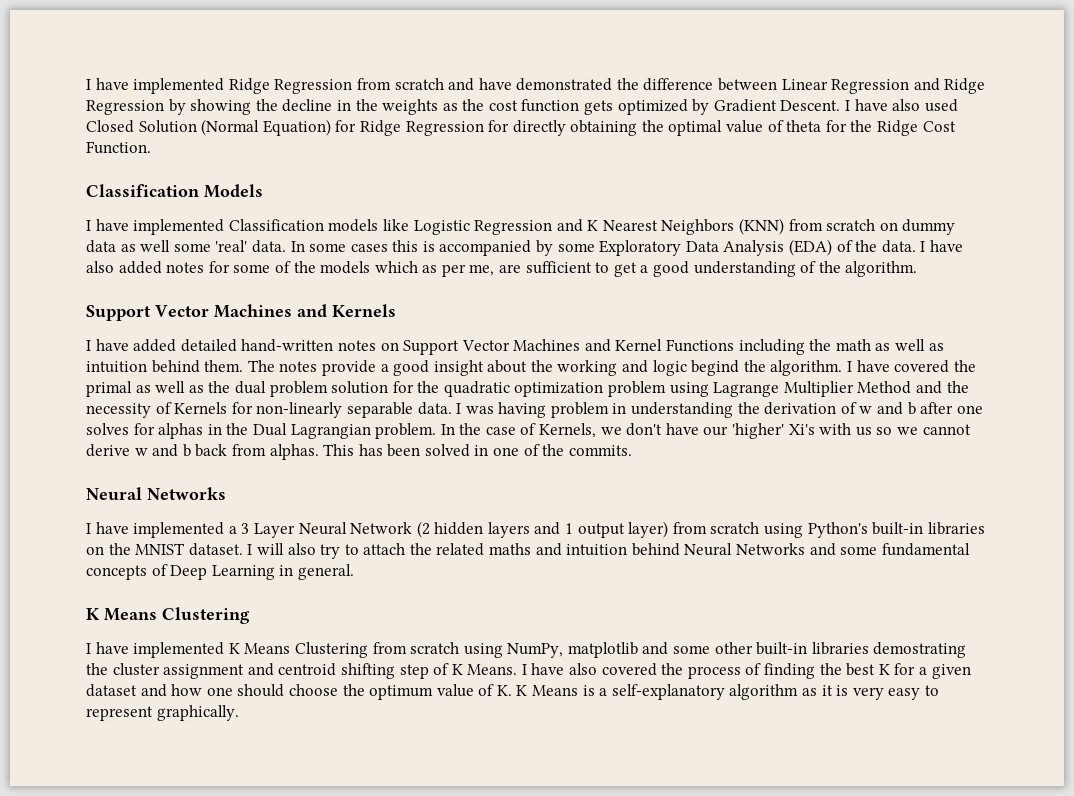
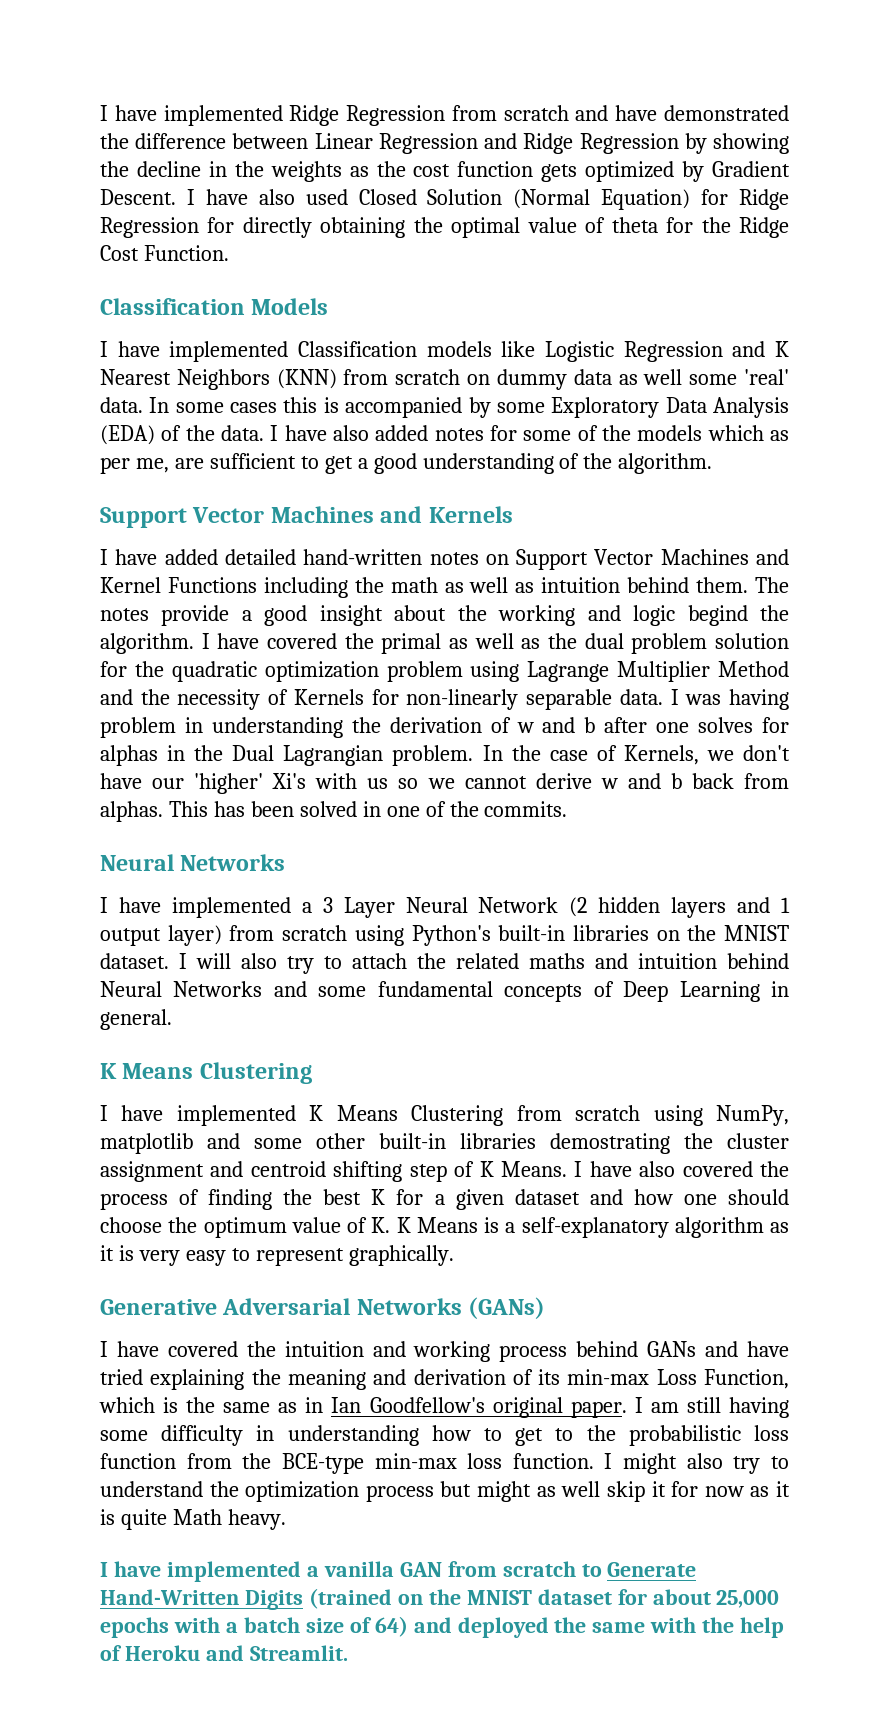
+ Generative Adversarial Networks (GANs)
+ I have covered the intuition and working process behind GANs and have tried explaining the meaning and derivation of its min-max Loss Function, which is the same as in Ian Goodfellow's original paper. I am still having some difficulty in understanding how to get to the probabilistic loss function from the BCE-type min-max loss function. I might also try to understand the optimization process but might as well skip it for now as it is quite Math heavy.
+ I have implemented a vanilla GAN from scratch to Generate Hand-Written Digits (trained on the MNIST dataset for about 25,000 epochs with a batch size of 64) and deployed the same with the help of Heroku and Streamlit.

